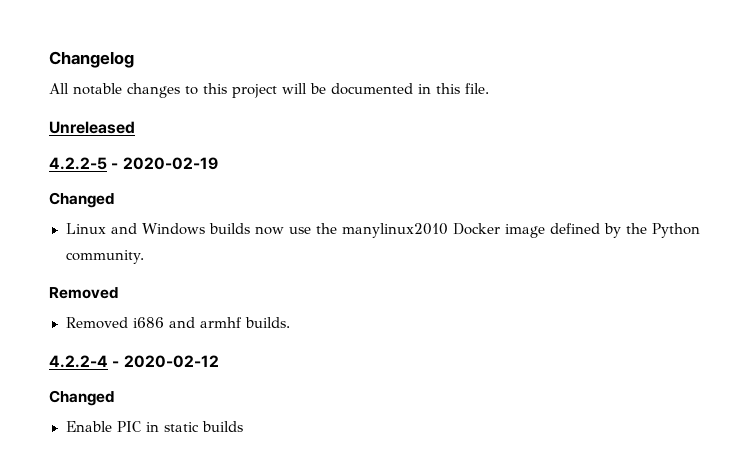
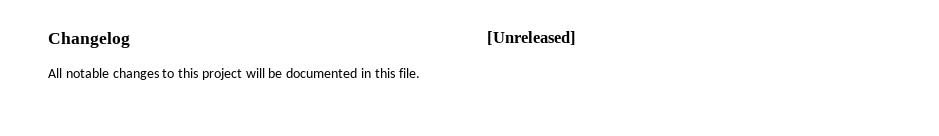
- Unreleased
- 4.2.2-5 - 2020-02-19
- Changed
- Linux and Windows builds now use the manylinux2010 Docker image defined by the Python community.
- Removed
- Removed i686 and armhf builds.
- 4.2.2-4 - 2020-02-12
- Changed
- Enable PIC in static builds
+ [Unreleased]

